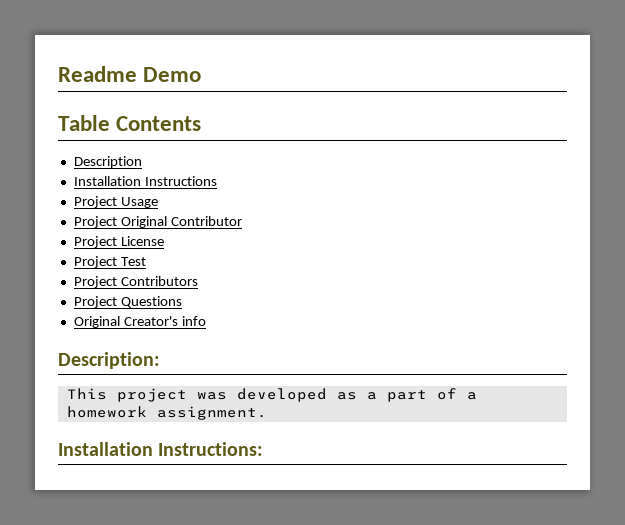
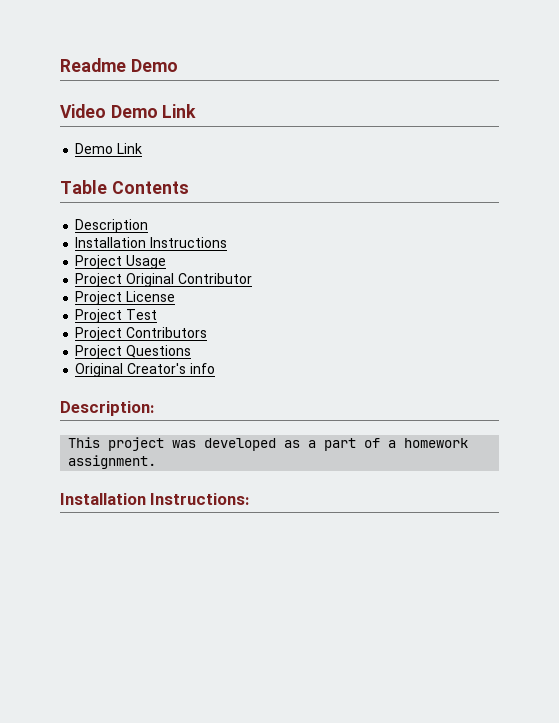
+ Video Demo Link
+ Demo Link

